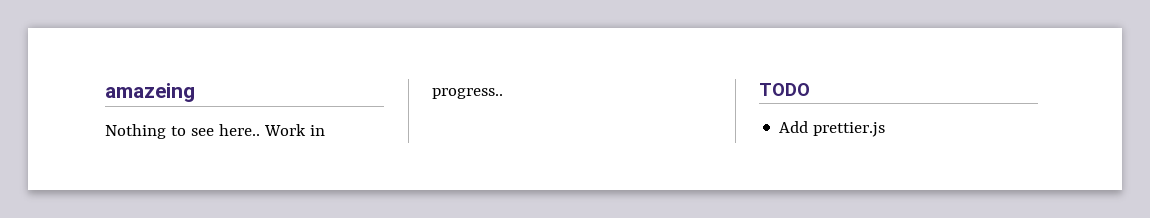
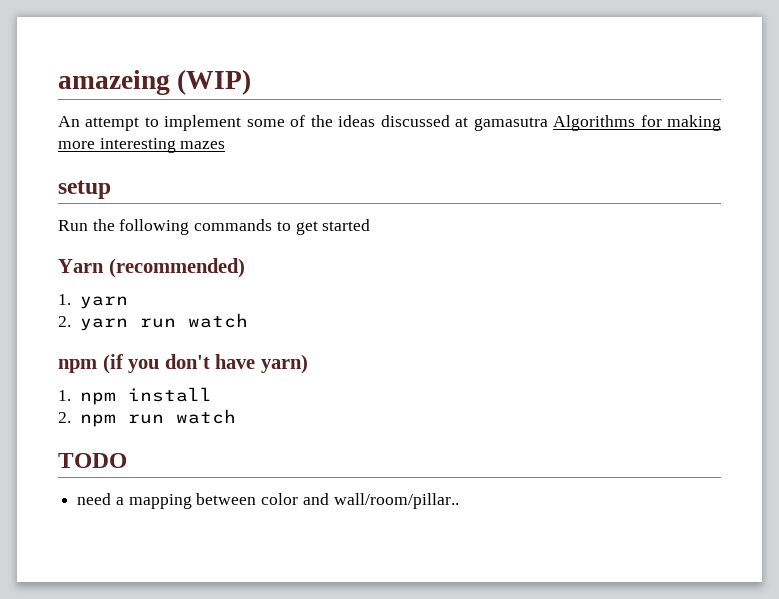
- amazeing
- Nothing to see here.. Work in progress..
+ amazeing (WIP)
+ An attempt to implement some of the ideas discussed at gamasutra Algorithms for making more interesting mazes
+ setup
+ Run the following commands to get started
+ Yarn (recommended)
+ 1. yarn
+ 2. yarn run watch
+ npm (if you don't have yarn)
+ 1. npm install
+ 2. npm run watch
  TODO
- Add prettier.js
+ need a mapping between color and wall/room/pillar..

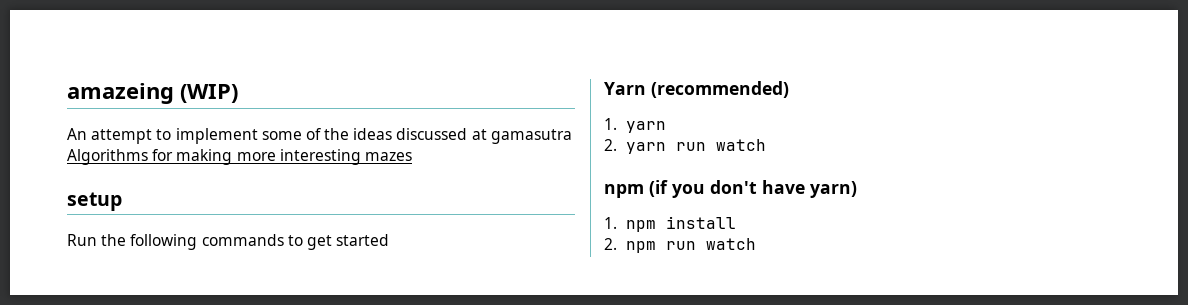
- TODO
- need a mapping between color and wall/room/pillar..

